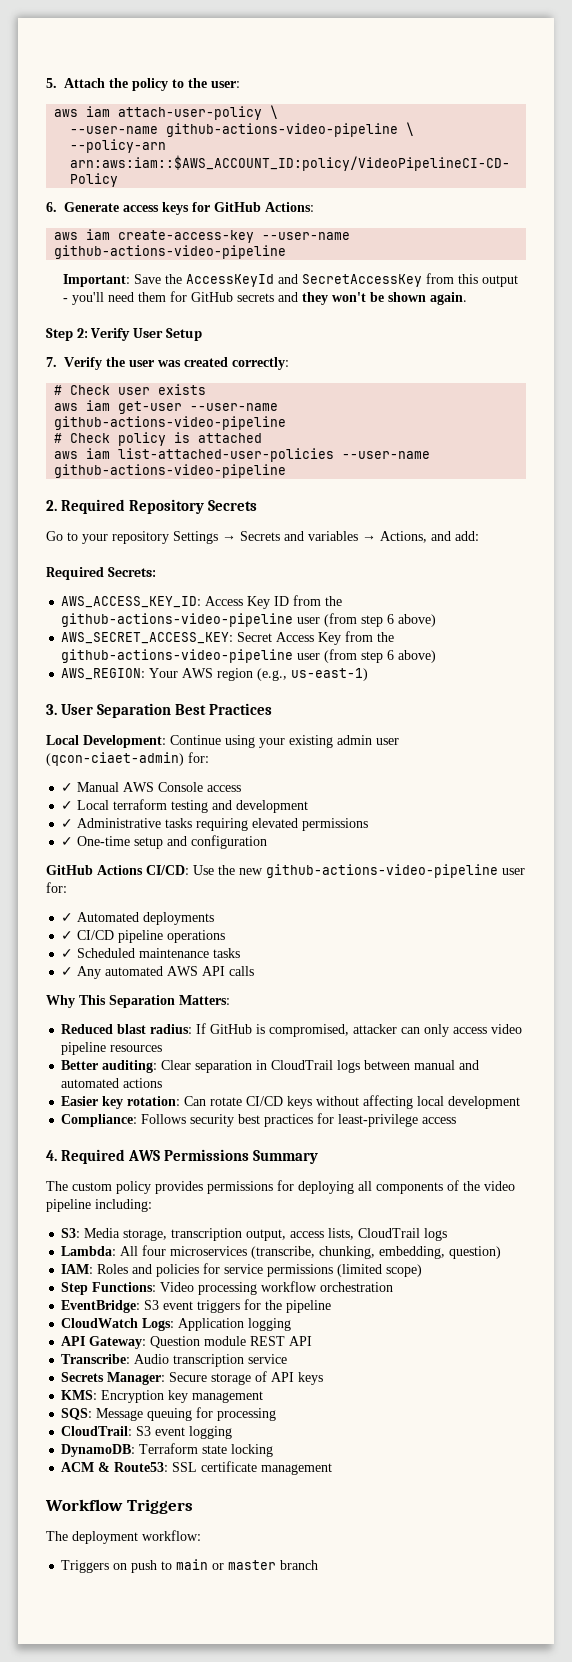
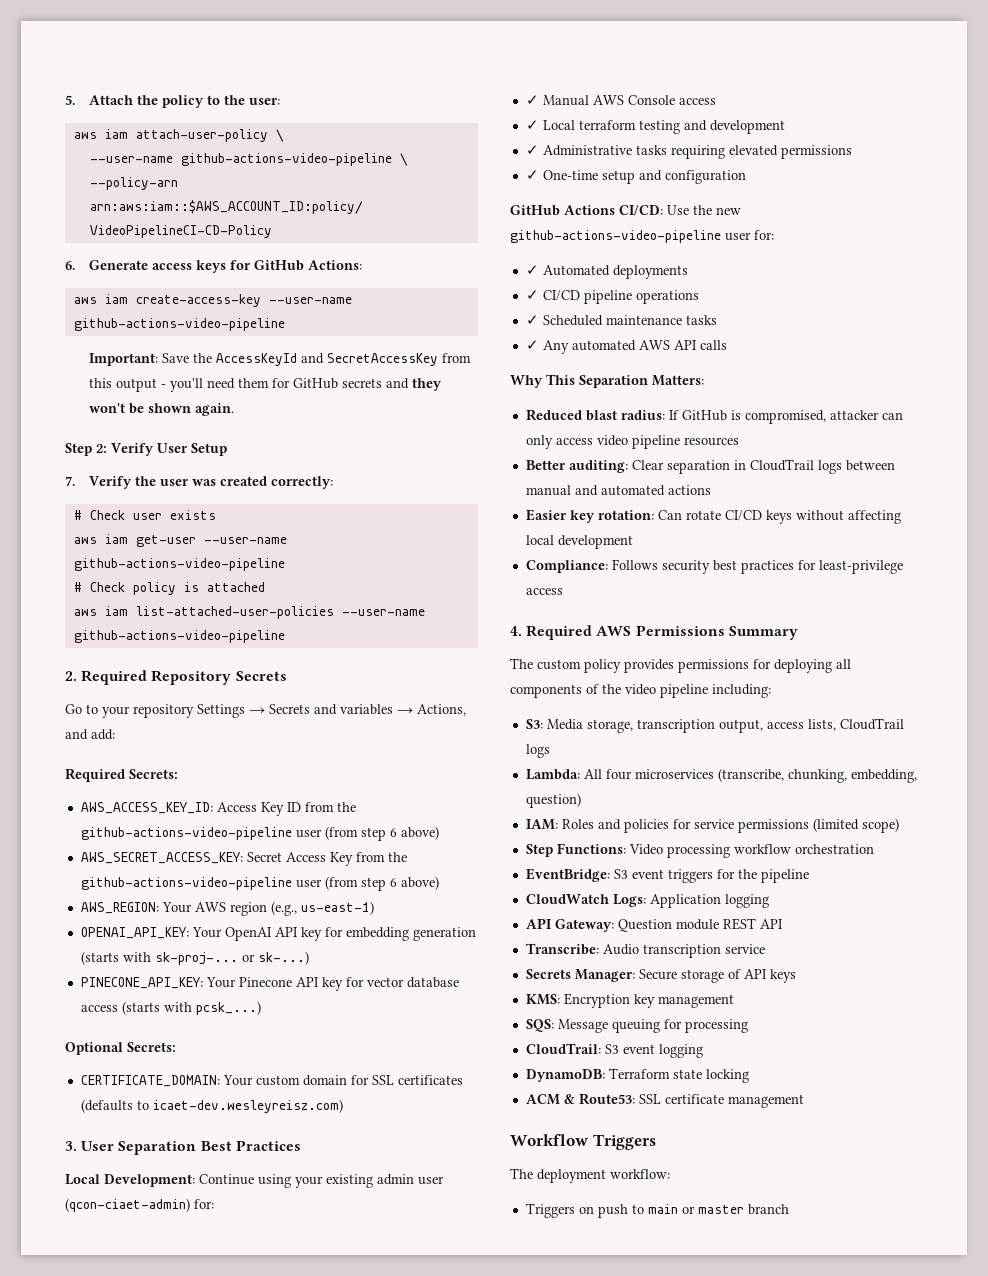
+ OPENAI_API_KEY: Your OpenAI API key for embedding generation (starts with sk-proj-... or sk-...)
+ PINECONE_API_KEY: Your Pinecone API key for vector database access (starts with pcsk_...)
+ Optional Secrets:
+ CERTIFICATE_DOMAIN: Your custom domain for SSL certificates (defaults to icaet-dev.wesleyreisz.com)

